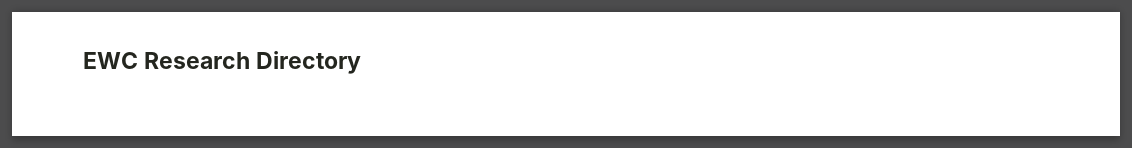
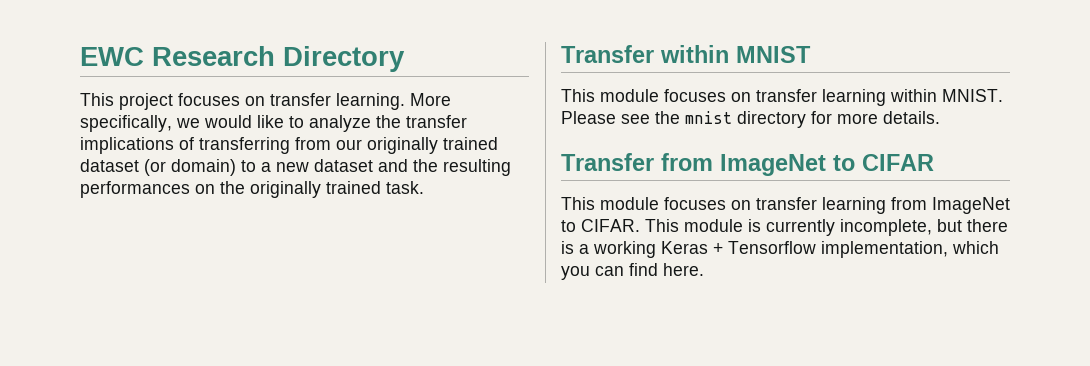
+ This project focuses on transfer learning. More specifically, we would like to analyze the transfer implications of transferring from our originally trained dataset (or domain) to a new dataset and the resulting performances on the originally trained task.
+ Transfer within MNIST
+ This module focuses on transfer learning within MNIST. Please see the mnist directory for more details.
+ Transfer from ImageNet to CIFAR
+ This module focuses on transfer learning from ImageNet to CIFAR. This module is currently incomplete, but there is a working Keras + Tensorflow implementation, which you can find here.

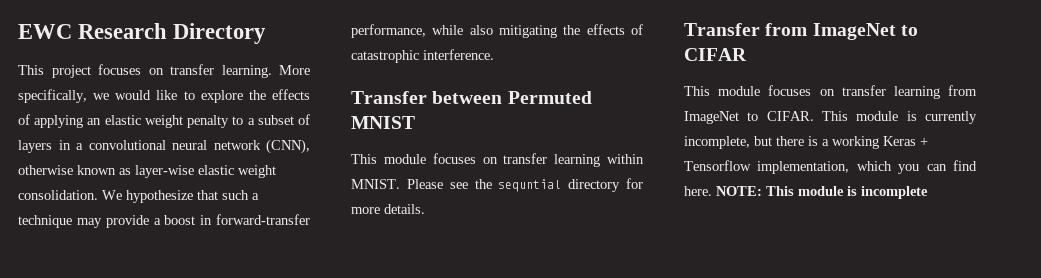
- More specifically, we would like to analyze the transfer implications of transferring from our originally trained dataset (or domain) to a new dataset and the resulting performances on the originally trained task.
- Transfer within MNIST
+ More specifically, we would like to explore the effects of applying an elastic weight penalty to a subset of layers in a convolutional neural network (CNN), otherwise known as layer-wise elastic weight consolidation. We hypothesize that such a technique may provide a boost in forward-transfer performance, while also mitigating the effects of catastrophic interference.
+ Transfer between Permuted MNIST
- Please see the mnist directory for more details.
+ Please see the sequntial directory for more details.
+ NOTE: This module is incomplete

